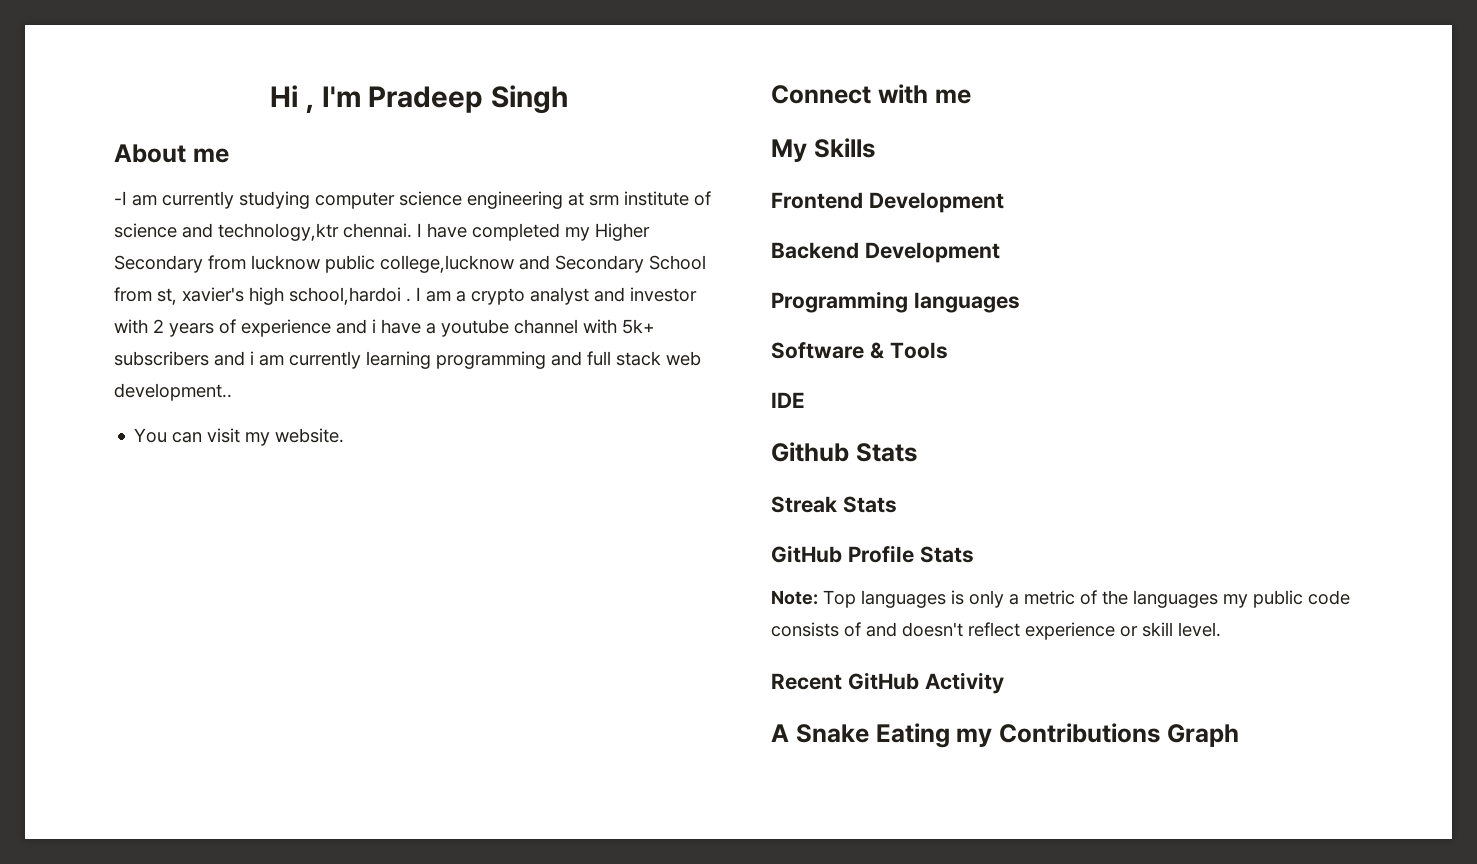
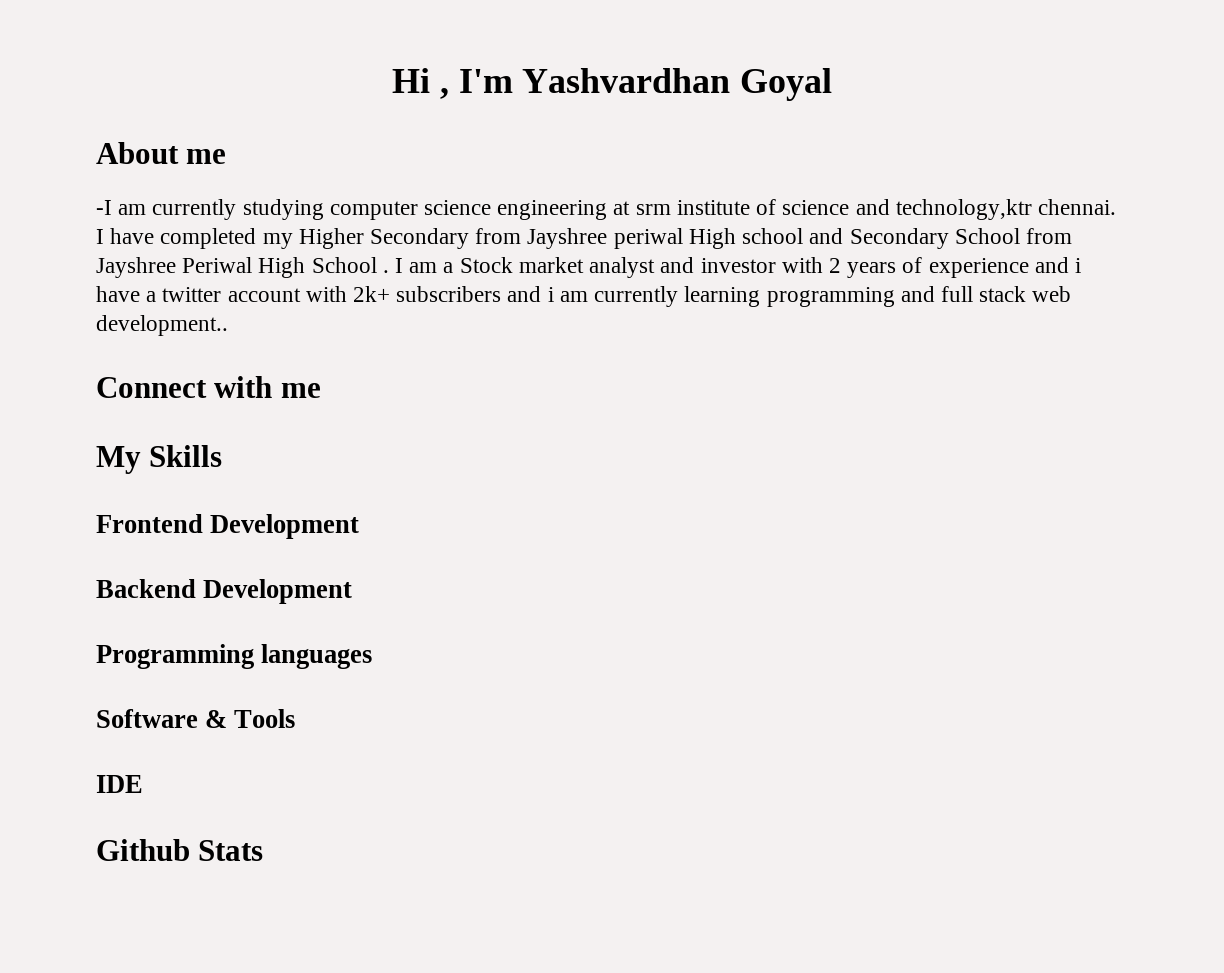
- Hi , I'm Pradeep Singh
+ Hi , I'm Yashvardhan Goyal
- I have completed my Higher Secondary from lucknow public college,lucknow and Secondary School from st, xavier's high school,hardoi .
+ I have completed my Higher Secondary from Jayshree periwal High school and Secondary School from Jayshree Periwal High School .
- I am a crypto analyst and investor with 2 years of experience and i have a youtube channel with 5k+ subscribers and i am currently learning programming and full stack web development..
+ I am a Stock market analyst and investor with 2 years of experience and i have a twitter account with 2k+ subscribers and i am currently learning programming and full stack web development..
- You can visit my website.
- Streak Stats
- GitHub Profile Stats
- Note: Top languages is only a metric of the languages my public code consists of and doesn't reflect experience or skill level.
- Recent GitHub Activity
- A Snake Eating my Contributions Graph

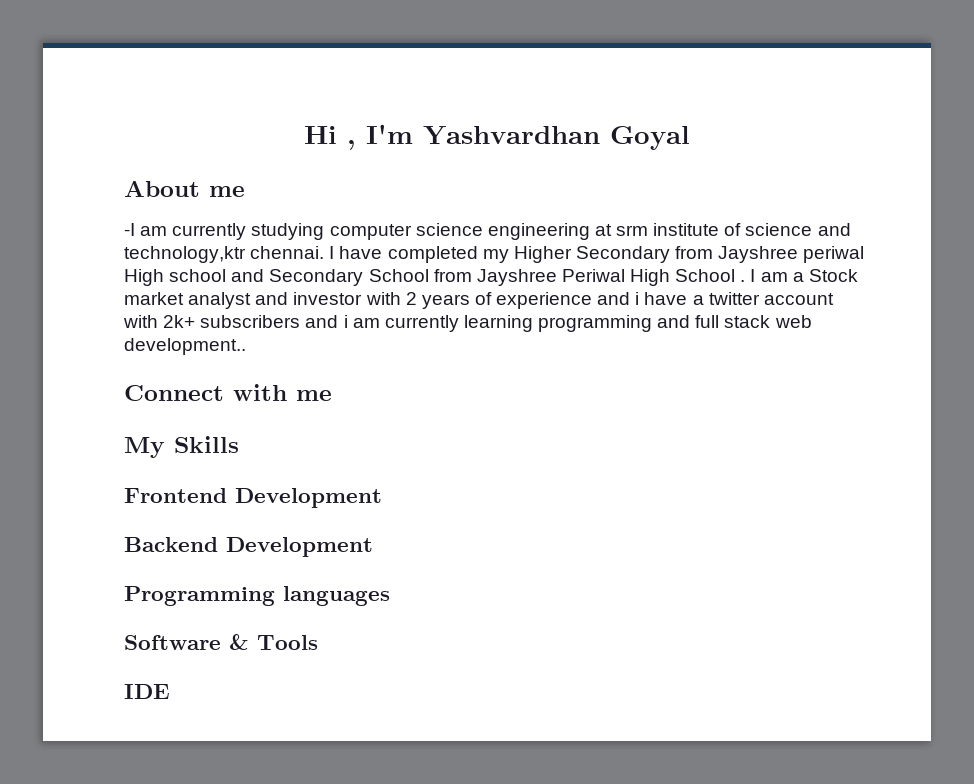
- Github Stats

